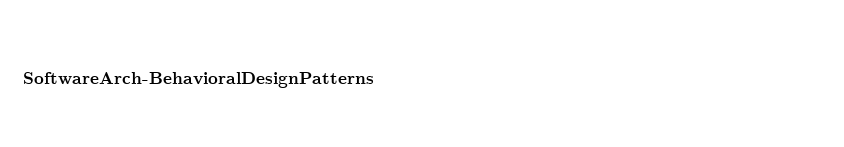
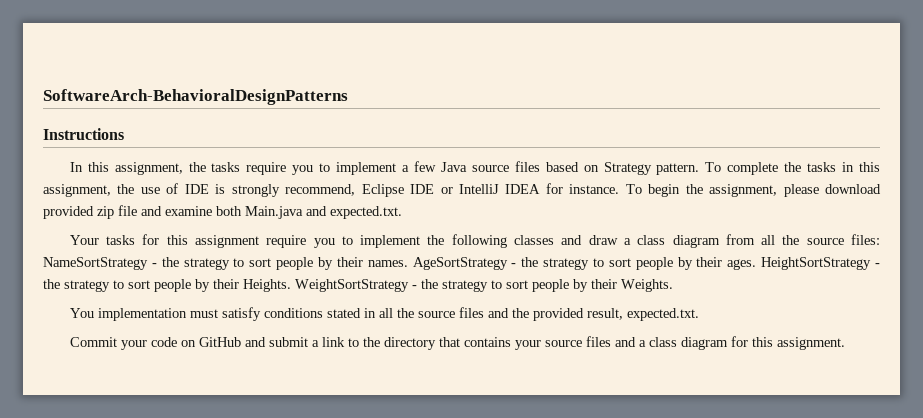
+ Instructions
+ In this assignment, the tasks require you to implement a few Java source files based on Strategy pattern. To complete the tasks in this assignment, the use of IDE is strongly recommend, Eclipse IDE or IntelliJ IDEA for instance. To begin the assignment, please download provided zip file and examine both Main.java and expected.txt.
+ Your tasks for this assignment require you to implement the following classes and draw a class diagram from all the source files: NameSortStrategy - the strategy to sort people by their names. AgeSortStrategy - the strategy to sort people by their ages. HeightSortStrategy - the strategy to sort people by their Heights. WeightSortStrategy - the strategy to sort people by their Weights.
+ You implementation must satisfy conditions stated in all the source files and the provided result, expected.txt.
+ Commit your code on GitHub and submit a link to the directory that contains your source files and a class diagram for this assignment.

